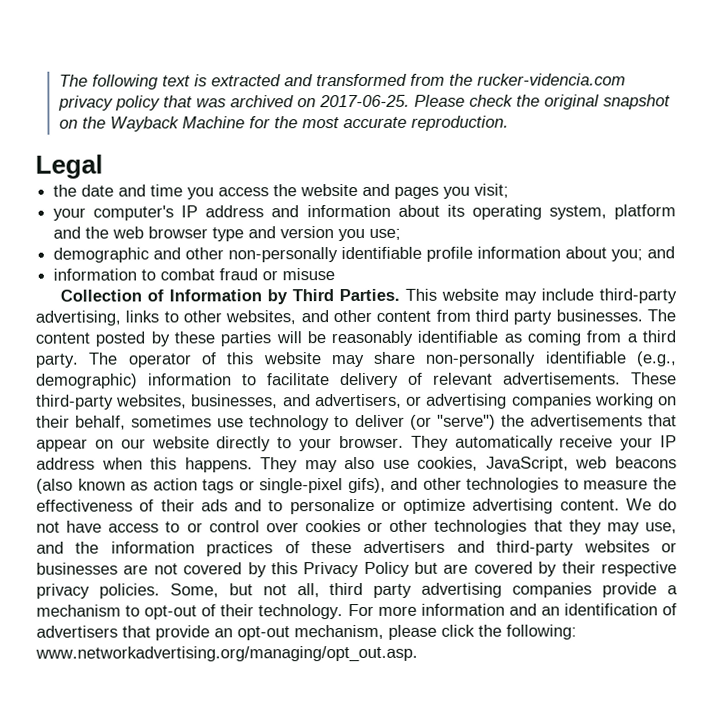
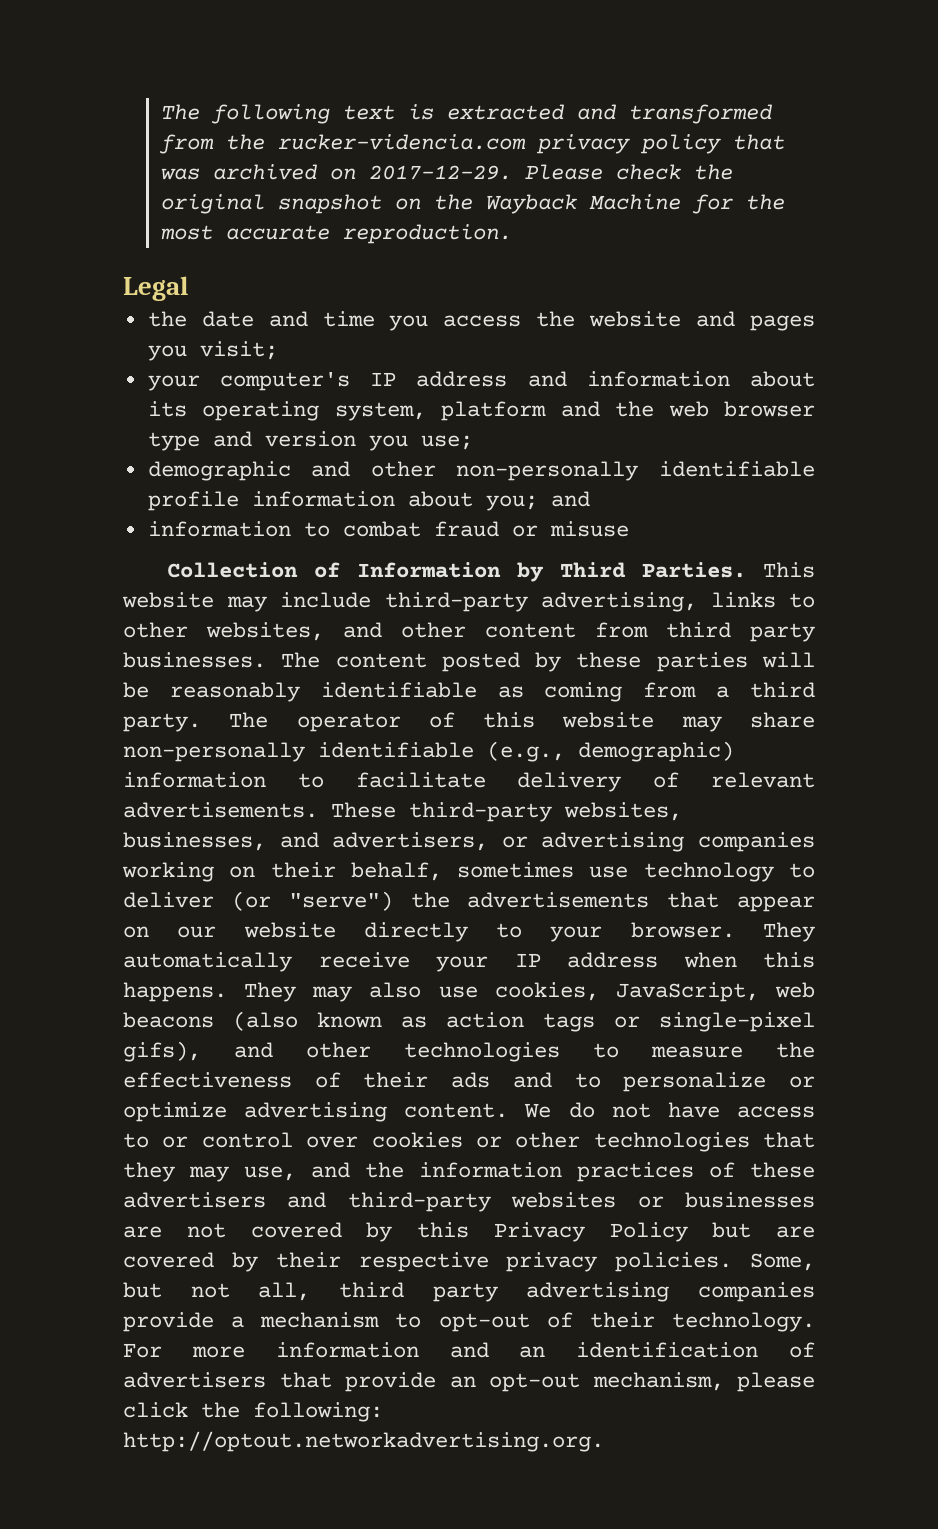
- The following text is extracted and transformed from the rucker-videncia.com privacy policy that was archived on 2017-06-25.
+ The following text is extracted and transformed from the rucker-videncia.com privacy policy that was archived on 2017-12-29.
- For more information and an identification of advertisers that provide an opt-out mechanism, please click the following: www.networkadvertising.org/managing/opt_out.asp.
+ For more information and an identification of advertisers that provide an opt-out mechanism, please click the following: http://optout.networkadvertising.org.

